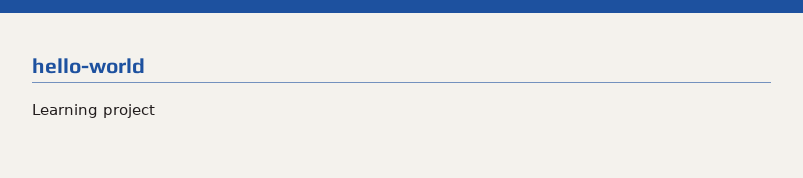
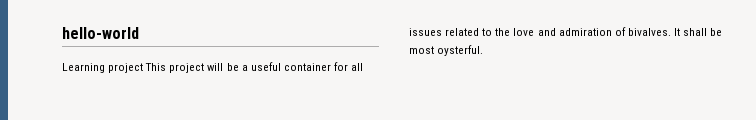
- Learning project
+ Learning project This project will be a useful container for all issues related to the love and admiration of bivalves. It shall be most oysterful.

